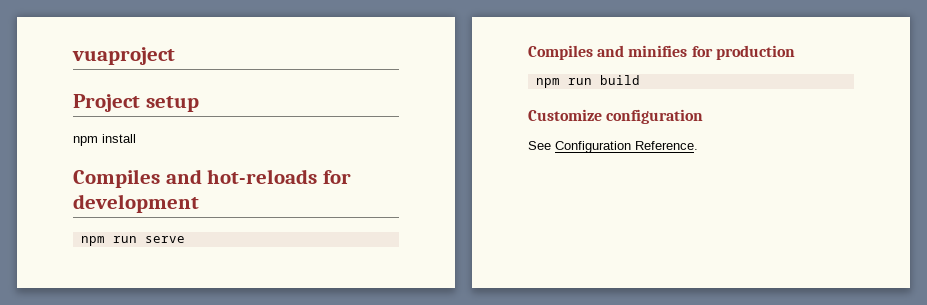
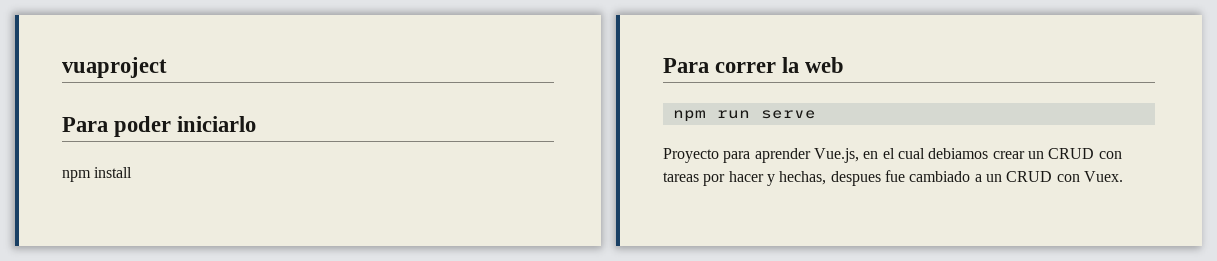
- Project setup
+ Para poder iniciarlo
- Compiles and hot-reloads for development
+ Para correr la web
  npm run serve
- Compiles and minifies for production
- npm run build
- Customize configuration
- See Configuration Reference.
+ Proyecto para aprender Vue.js, en el cual debiamos crear un CRUD con tareas por hacer y hechas, despues fue cambiado a un CRUD con Vuex.

